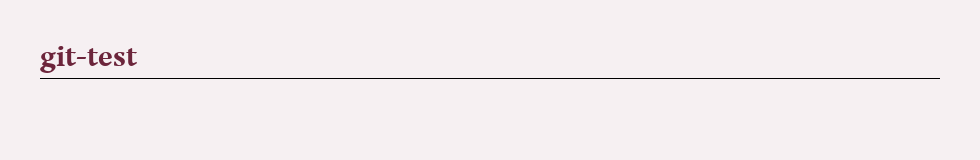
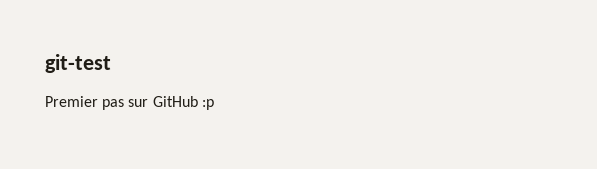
+ Premier pas sur GitHub :p

